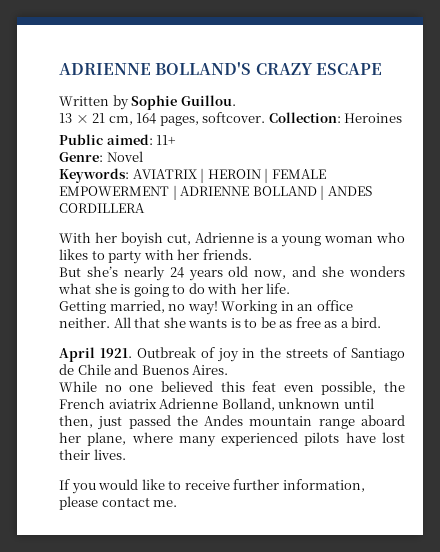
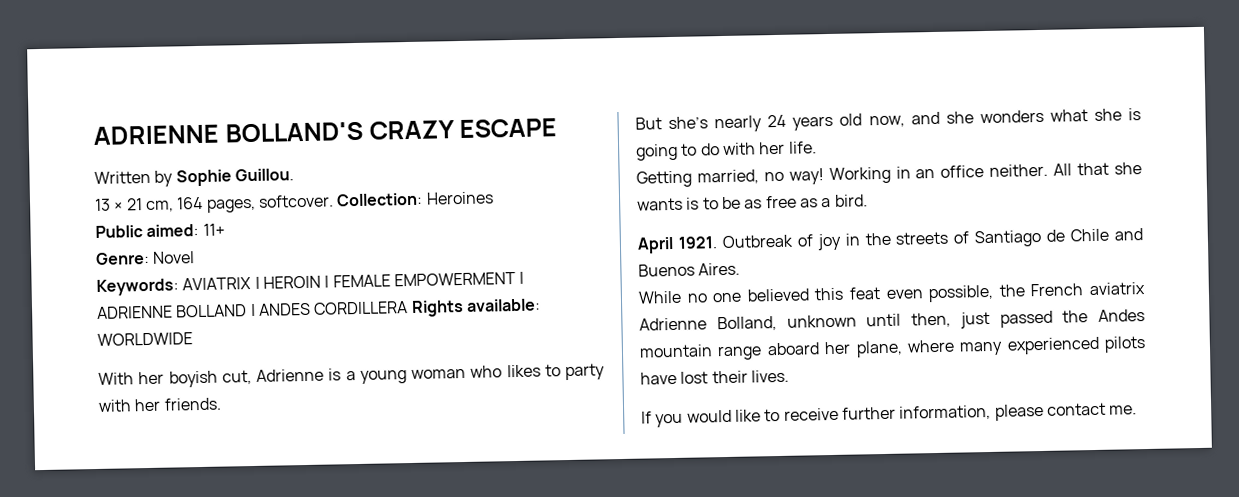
- Keywords: AVIATRIX | HEROIN | FEMALE EMPOWERMENT | ADRIENNE BOLLAND | ANDES CORDILLERA
+ Keywords: AVIATRIX | HEROIN | FEMALE EMPOWERMENT | ADRIENNE BOLLAND | ANDES CORDILLERA Rights available: WORLDWIDE

